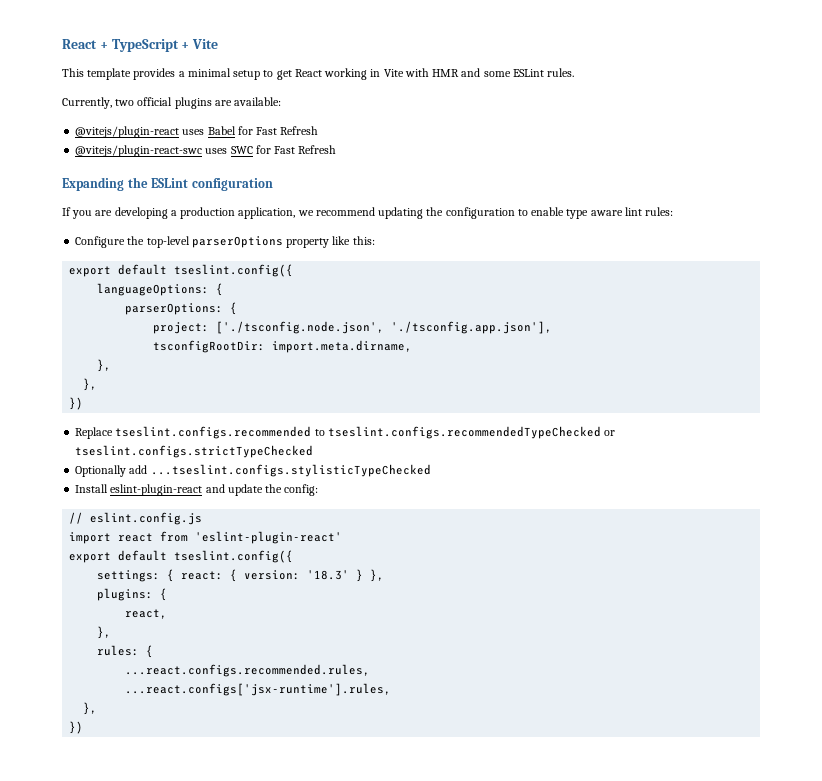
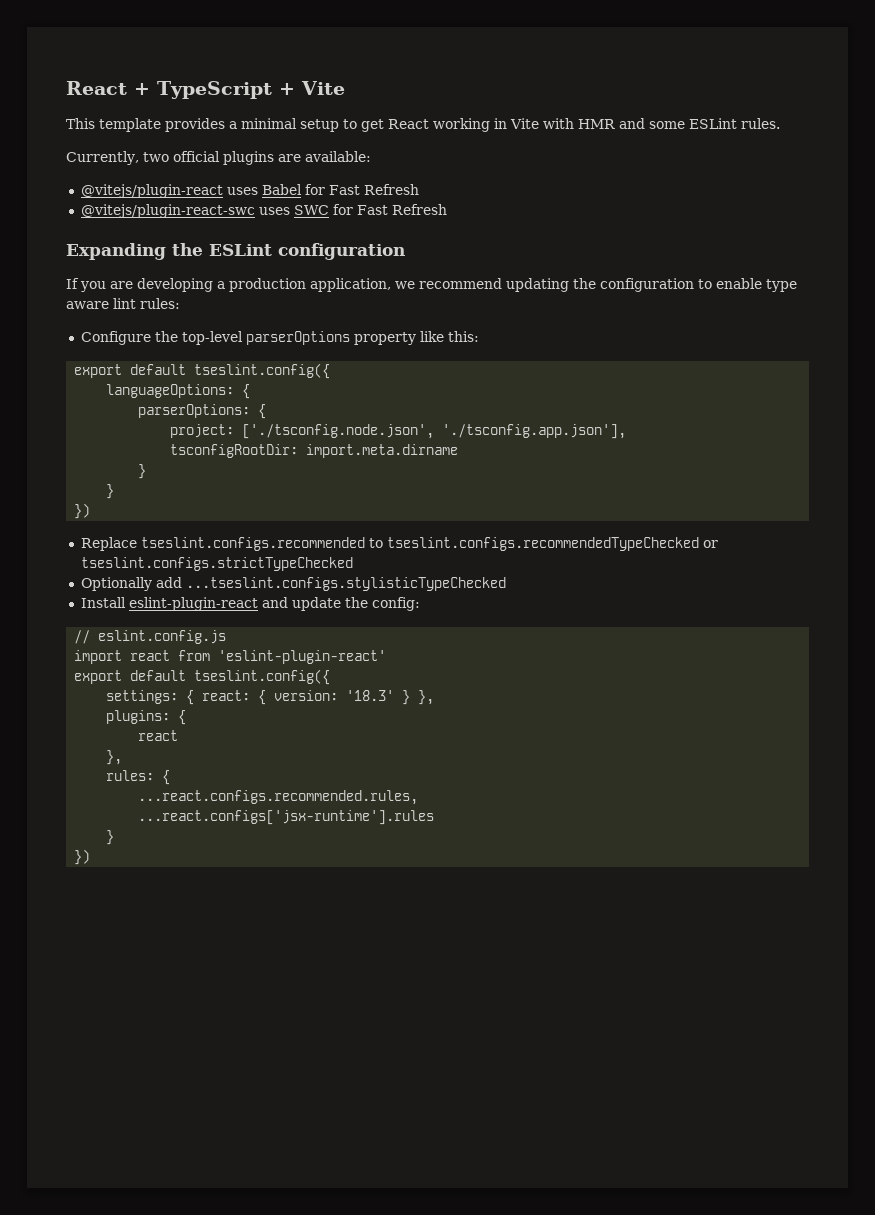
- tsconfigRootDir: import.meta.dirname,
- },
- },
+ tsconfigRootDir: import.meta.dirname
+ }
+ }
  plugins: {
- react,
+ react
- ...react.configs['jsx-runtime'].rules,
- },
+ ...react.configs['jsx-runtime'].rules
+ }

